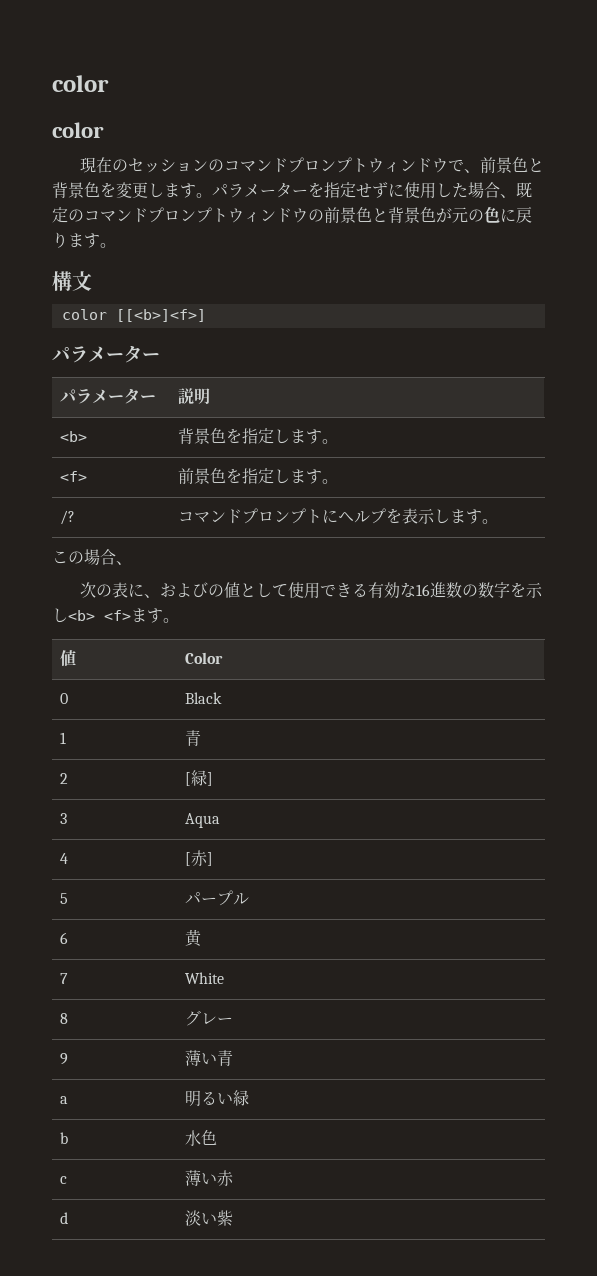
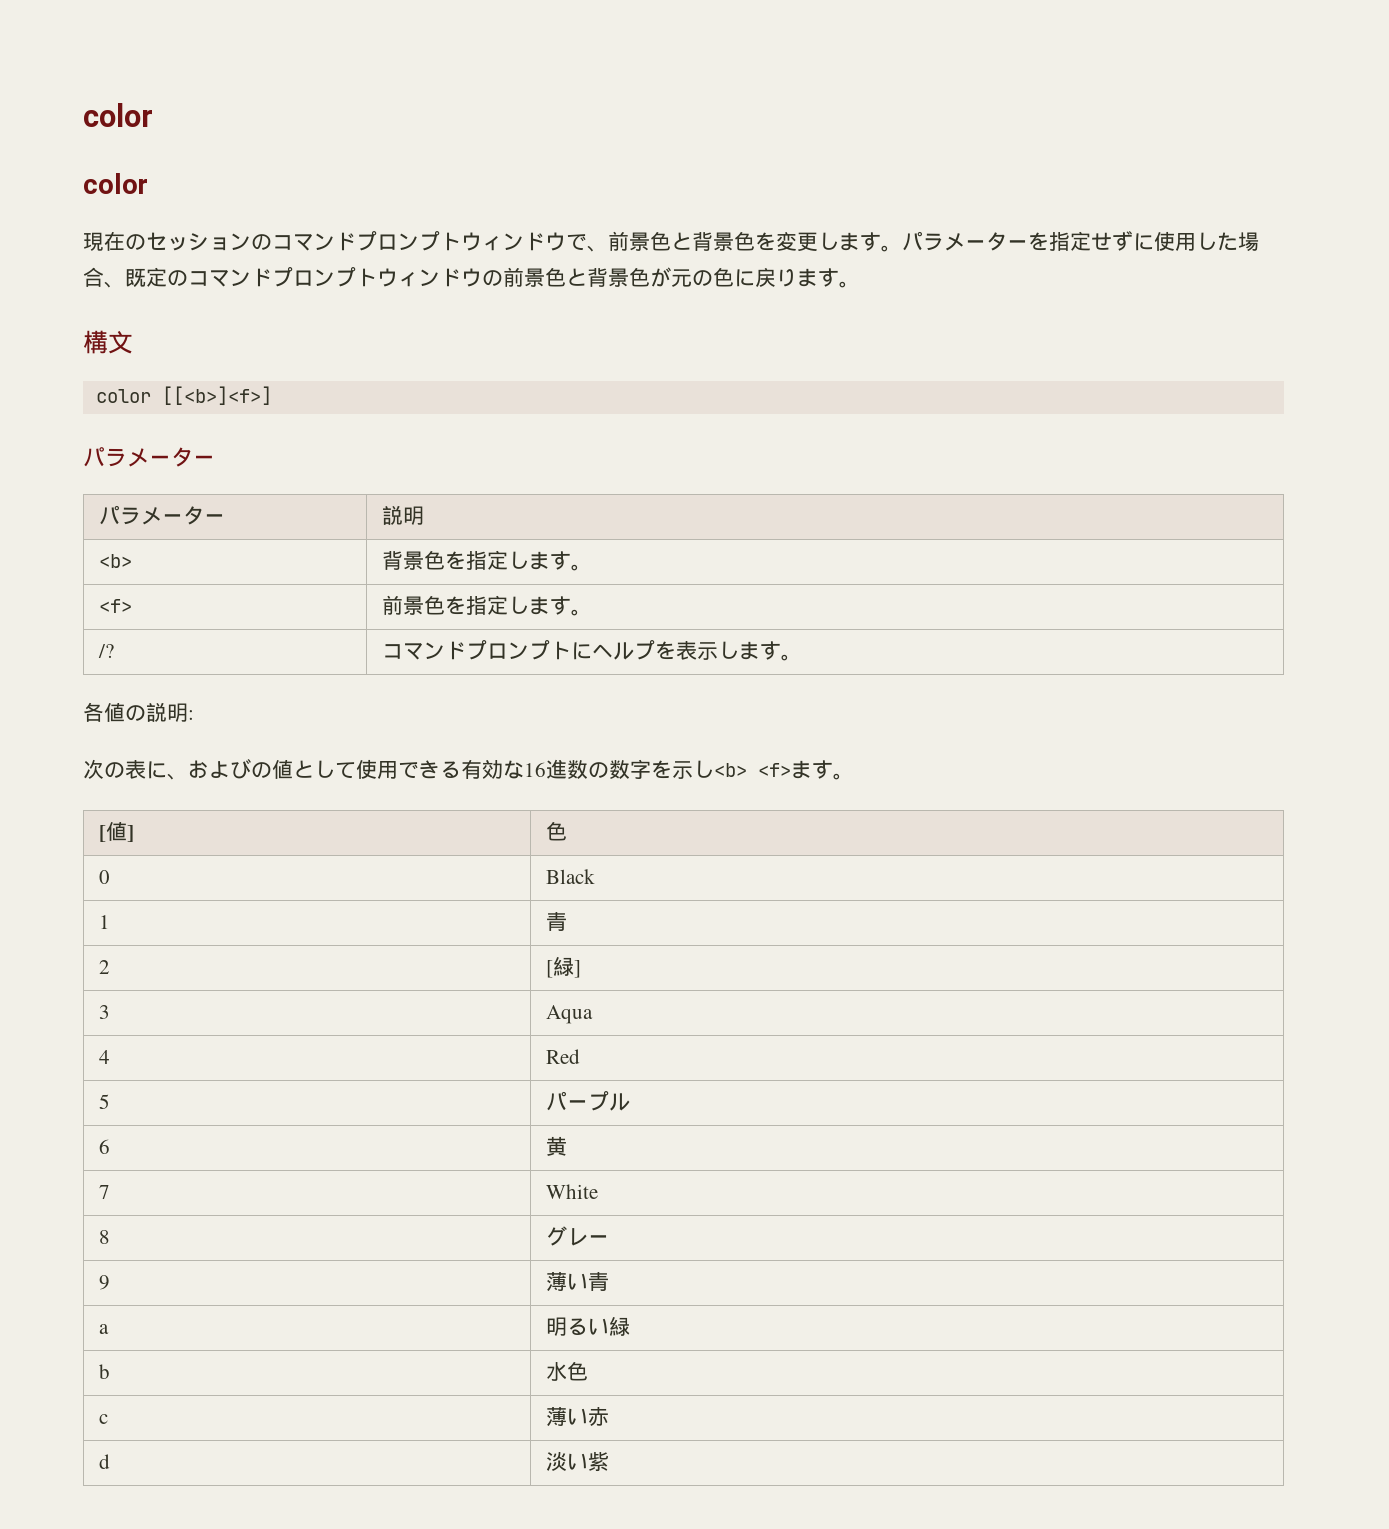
- この場合、
+ 各値の説明:
- 値 | Color
+ [値] | 色
- 4 | [赤]
+ 4 | Red

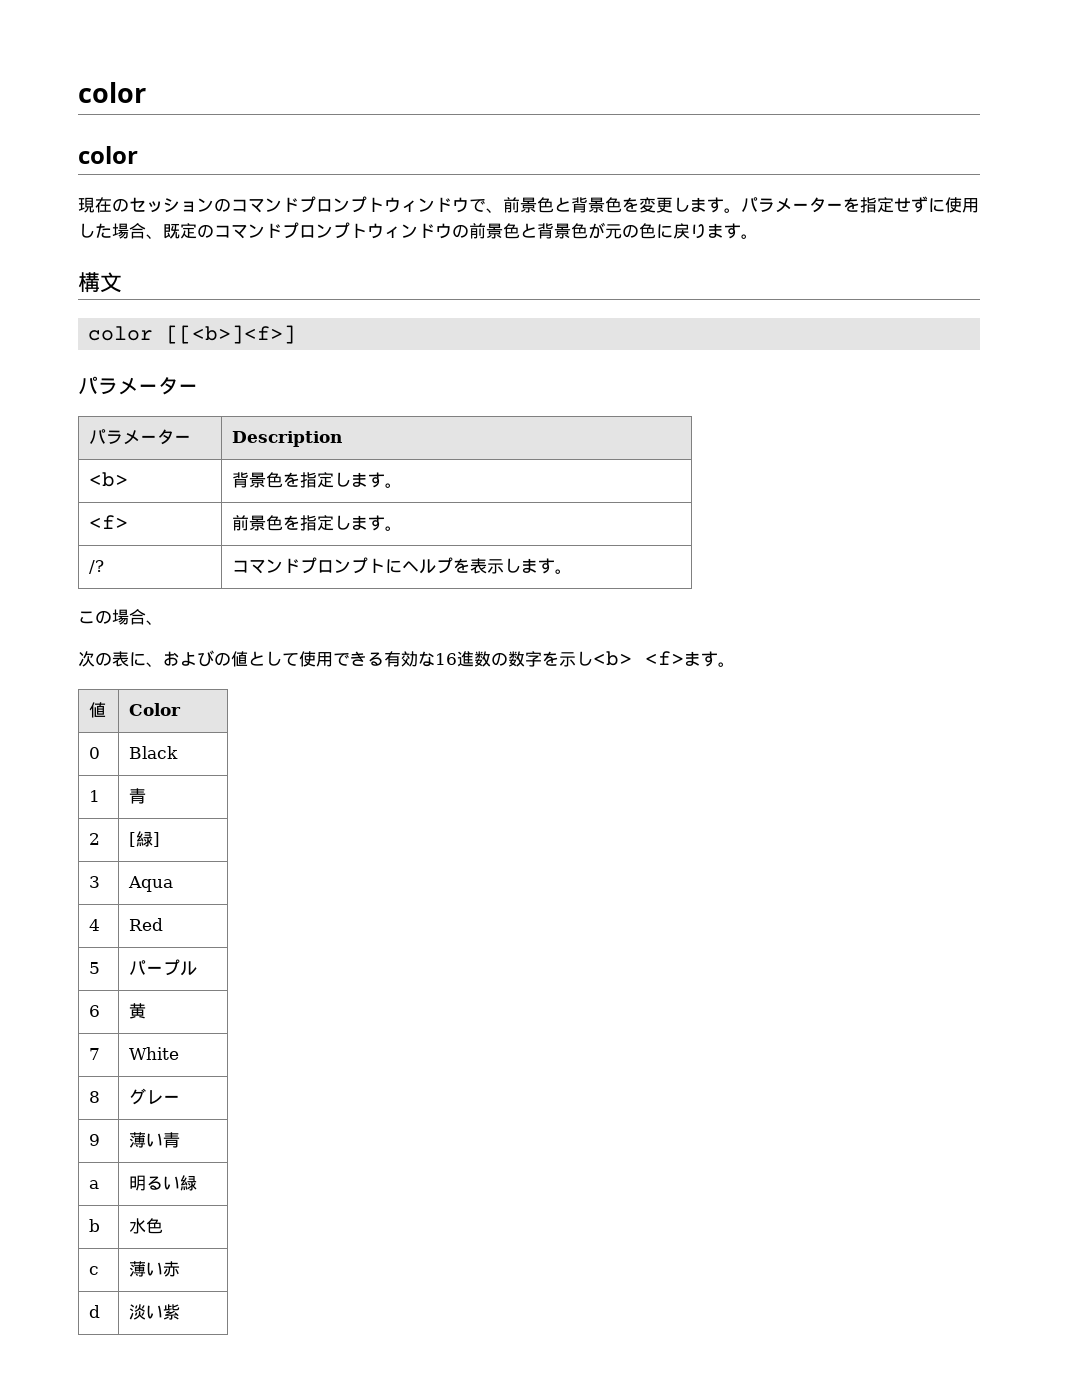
- パラメーター | 説明
+ パラメーター | Description
- 各値の説明:
+ この場合、
- [値] | 色
+ 値 | Color

